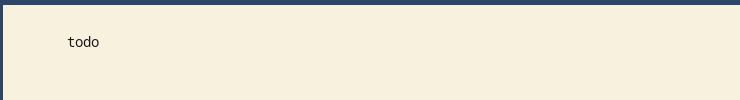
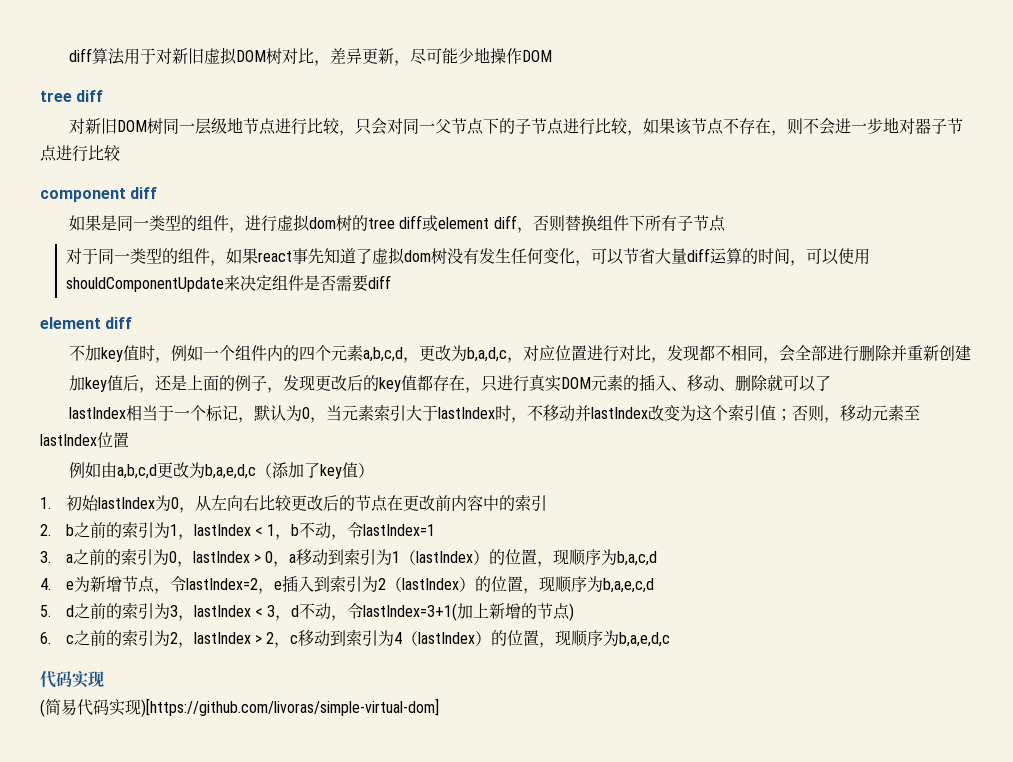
- todo
+ diff算法用于对新旧虚拟DOM树对比，差异更新，尽可能少地操作DOM
+ tree diff
+ 对新旧DOM树同一层级地节点进行比较，只会对同一父节点下的子节点进行比较，如果该节点不存在，则不会进一步地对器子节点进行比较
+ component diff
+ 如果是同一类型的组件，进行虚拟dom树的tree diff或element diff，否则替换组件下所有子节点
+ 对于同一类型的组件，如果react事先知道了虚拟dom树没有发生任何变化，可以节省大量diff运算的时间，可以使用shouldComponentUpdate来决定组件是否需要diff
+ element diff
+ 不加key值时，例如一个组件内的四个元素a,b,c,d，更改为b,a,d,c，对应位置进行对比，发现都不相同，会全部进行删除并重新创建
+ 加key值后，还是上面的例子，发现更改后的key值都存在，只进行真实DOM元素的插入、移动、删除就可以了
+ lastIndex相当于一个标记，默认为0，当元素索引大于lastIndex时，不移动并lastIndex改变为这个索引值；否则，移动元素至lastIndex位置
+ 例如由a,b,c,d更改为b,a,e,d,c（添加了key值）
+ 1.初始lastIndex为0，从左向右比较更改后的节点在更改前内容中的索引
+ 2. b之前的索引为1，lastIndex < 1，b不动，令lastIndex=1
+ 3. a之前的索引为0，lastIndex > 0，a移动到索引为1（lastIndex）的位置，现顺序为b,a,c,d
+ 4. e为新增节点，令lastIndex=2，e插入到索引为2（lastIndex）的位置，现顺序为b,a,e,c,d
+ 5. d之前的索引为3，lastIndex < 3，d不动，令lastIndex=3+1(加上新增的节点)
+ 6. c之前的索引为2，lastIndex > 2，c移动到索引为4（lastIndex）的位置，现顺序为b,a,e,d,c
+ 代码实现
+ (简易代码实现)[https://github.com/livoras/simple-virtual-dom]

